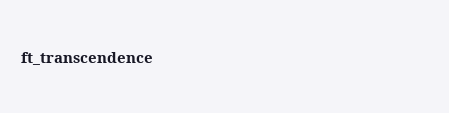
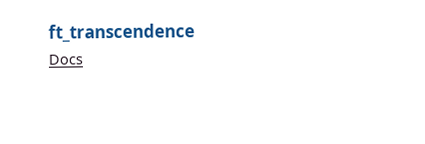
+ Docs

